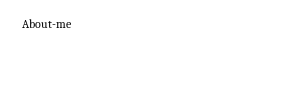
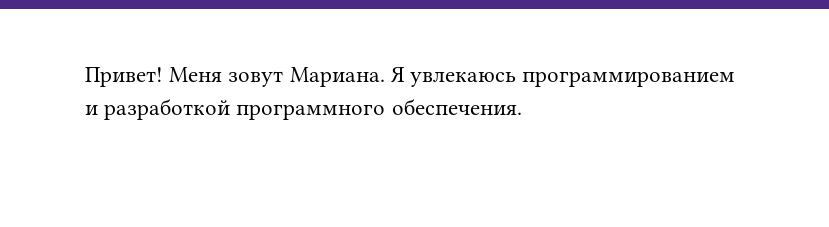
- About-me
+ Привет! Меня зовут Мариана. Я увлекаюсь программированием и разработкой программного обеспечения.

